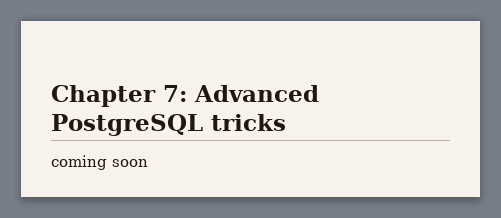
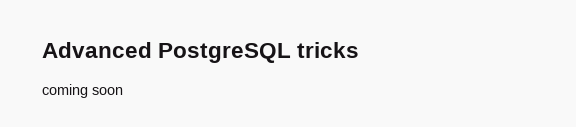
- Chapter 7: Advanced PostgreSQL tricks
+ Advanced PostgreSQL tricks

